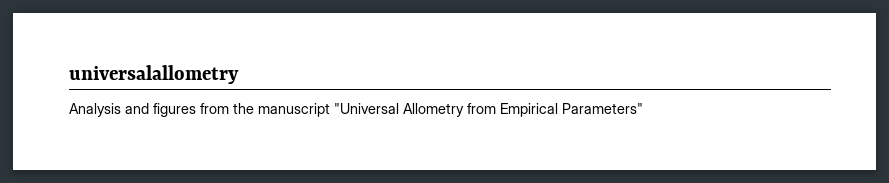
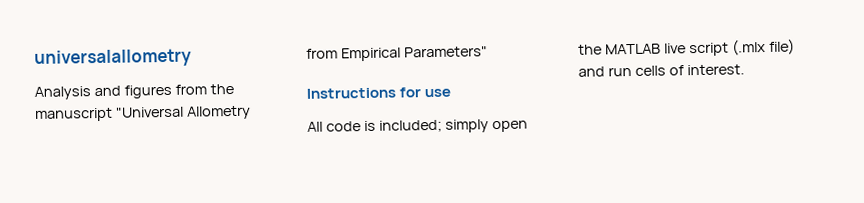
+ Instructions for use
+ All code is included; simply open the MATLAB live script (.mlx file) and run cells of interest.

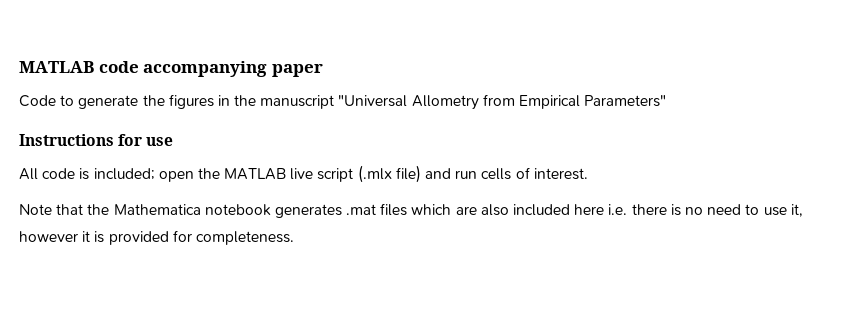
- universalallometry
- Analysis and figures from the manuscript "Universal Allometry from Empirical Parameters"
+ MATLAB code accompanying paper
+ Code to generate the figures in the manuscript "Universal Allometry from Empirical Parameters"
- All code is included; simply open the MATLAB live script (.mlx file) and run cells of interest.
+ All code is included; open the MATLAB live script (.mlx file) and run cells of interest.
+ Note that the Mathematica notebook generates .mat files which are also included here i.e. there is no need to use it, however it is provided for completeness.

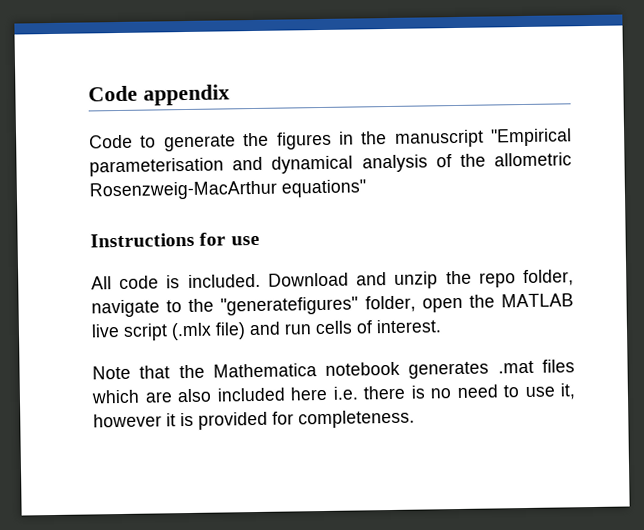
- MATLAB code accompanying paper
+ Code appendix
- Code to generate the figures in the manuscript "Universal Allometry from Empirical Parameters"
+ Code to generate the figures in the manuscript "Empirical parameterisation and dynamical analysis of the allometric Rosenzweig-MacArthur equations"
- All code is included; open the MATLAB live script (.mlx file) and run cells of interest.
+ All code is included. Download and unzip the repo folder, navigate to the "generatefigures" folder, open the MATLAB live script (.mlx file) and run cells of interest.

